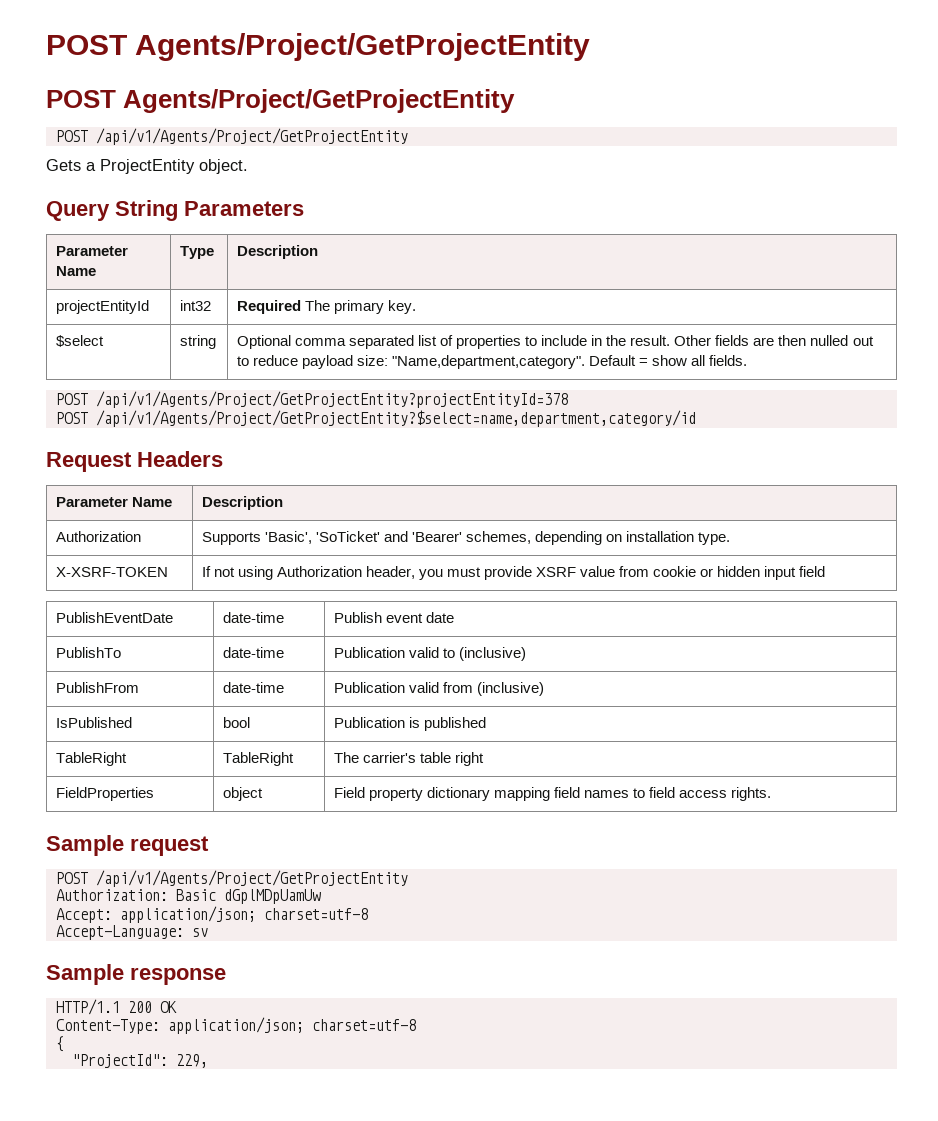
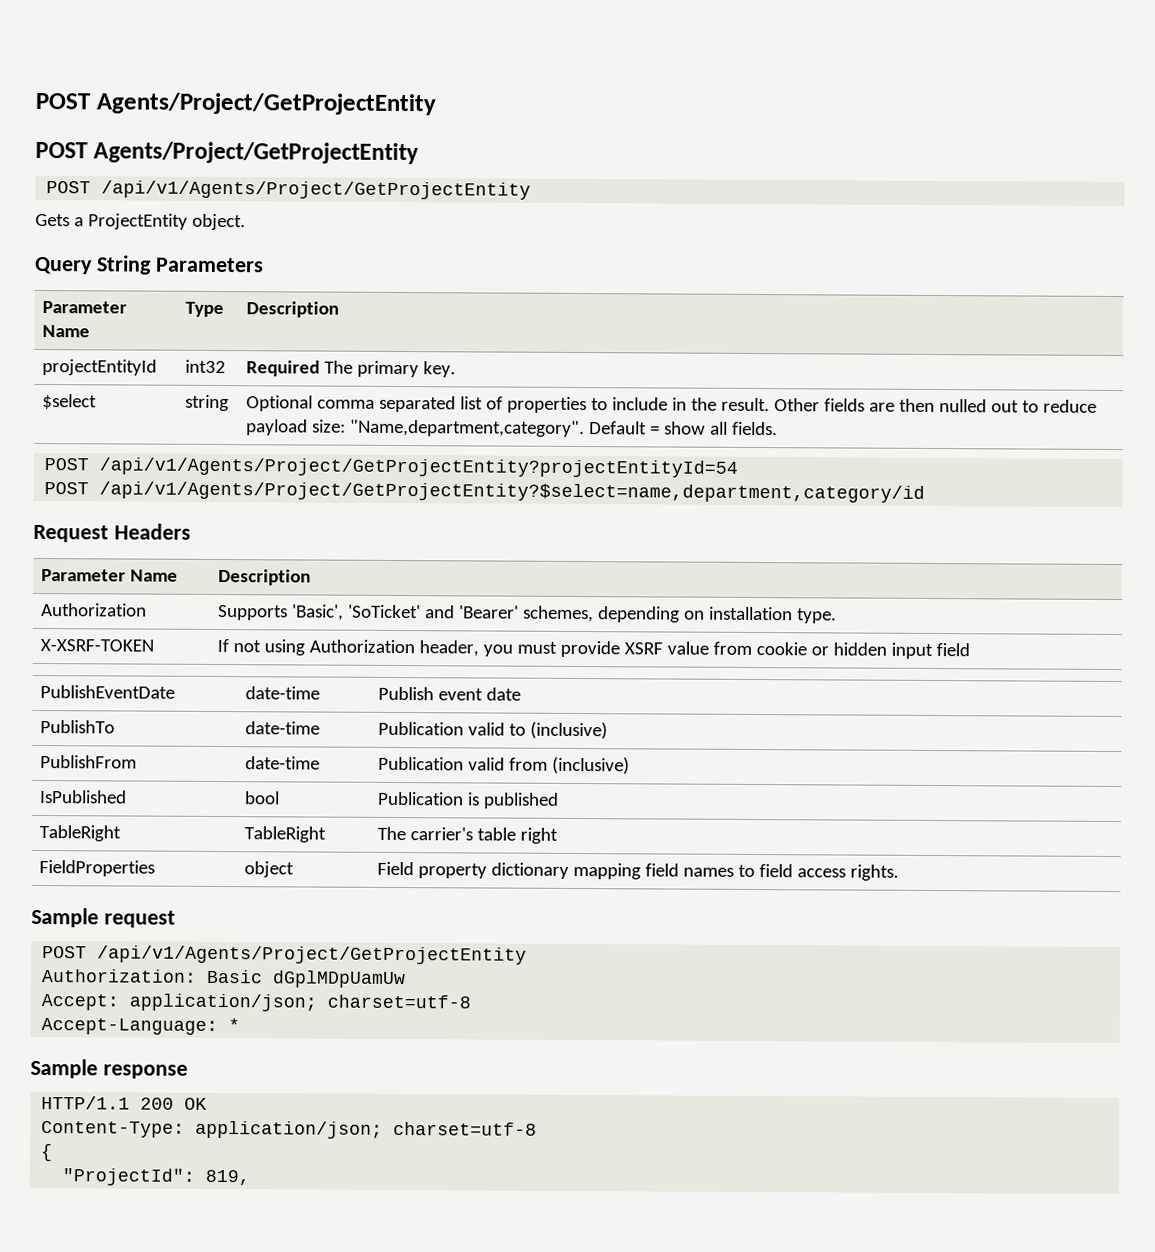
- POST /api/v1/Agents/Project/GetProjectEntity?projectEntityId=378
+ POST /api/v1/Agents/Project/GetProjectEntity?projectEntityId=54
- Accept-Language: sv
+ Accept-Language: *
- "ProjectId": 229,
+ "ProjectId": 819,

